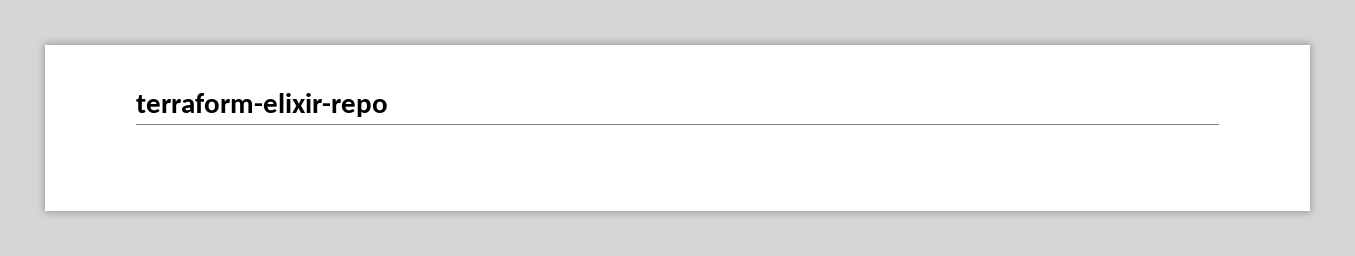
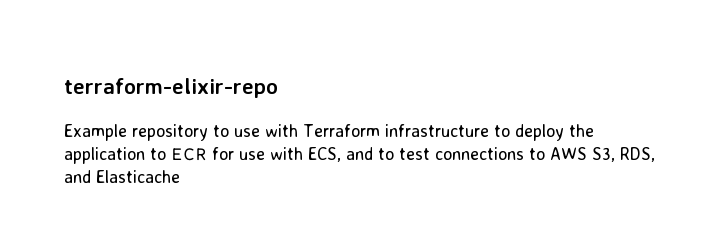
+ Example repository to use with Terraform infrastructure to deploy the application to ECR for use with ECS, and to test connections to AWS S3, RDS, and Elasticache

